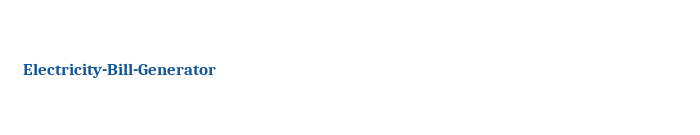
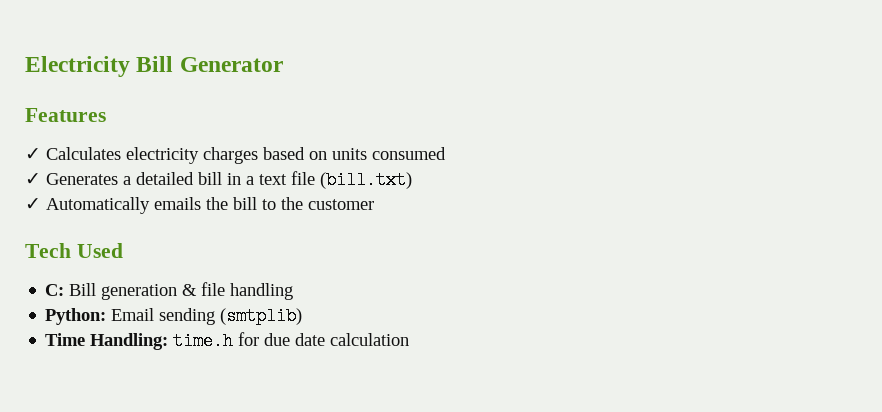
- Electricity-Bill-Generator
+ Electricity Bill Generator
+ Features
+ ✓ Calculates electricity charges based on units consumed
+ ✓ Generates a detailed bill in a text file (bill.txt)
+ ✓ Automatically emails the bill to the customer
+ Tech Used
+ C: Bill generation & file handling
+ Python: Email sending (smtplib)
+ Time Handling: time.h for due date calculation

